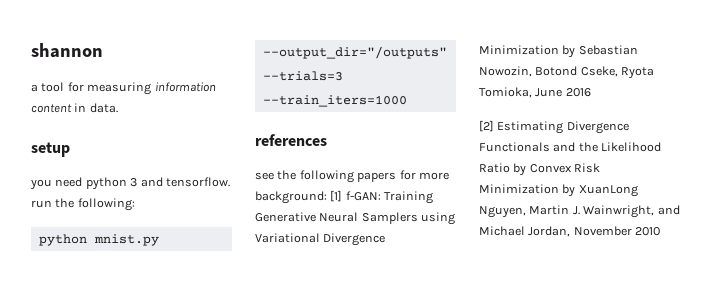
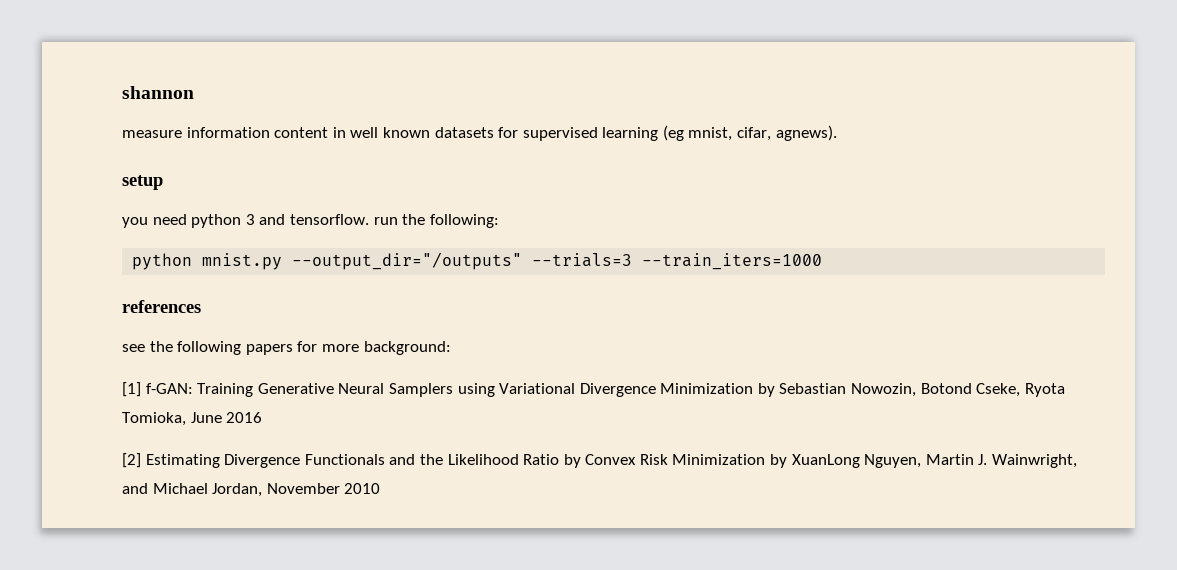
- a tool for measuring information content in data.
+ measure information content in well known datasets for supervised learning (eg mnist, cifar, agnews).
- see the following papers for more background: [1] f-GAN: Training Generative Neural Samplers using Variational Divergence Minimization by Sebastian Nowozin, Botond Cseke, Ryota Tomioka, June 2016
+ see the following papers for more background:
+ [1] f-GAN: Training Generative Neural Samplers using Variational Divergence Minimization by Sebastian Nowozin, Botond Cseke, Ryota Tomioka, June 2016

